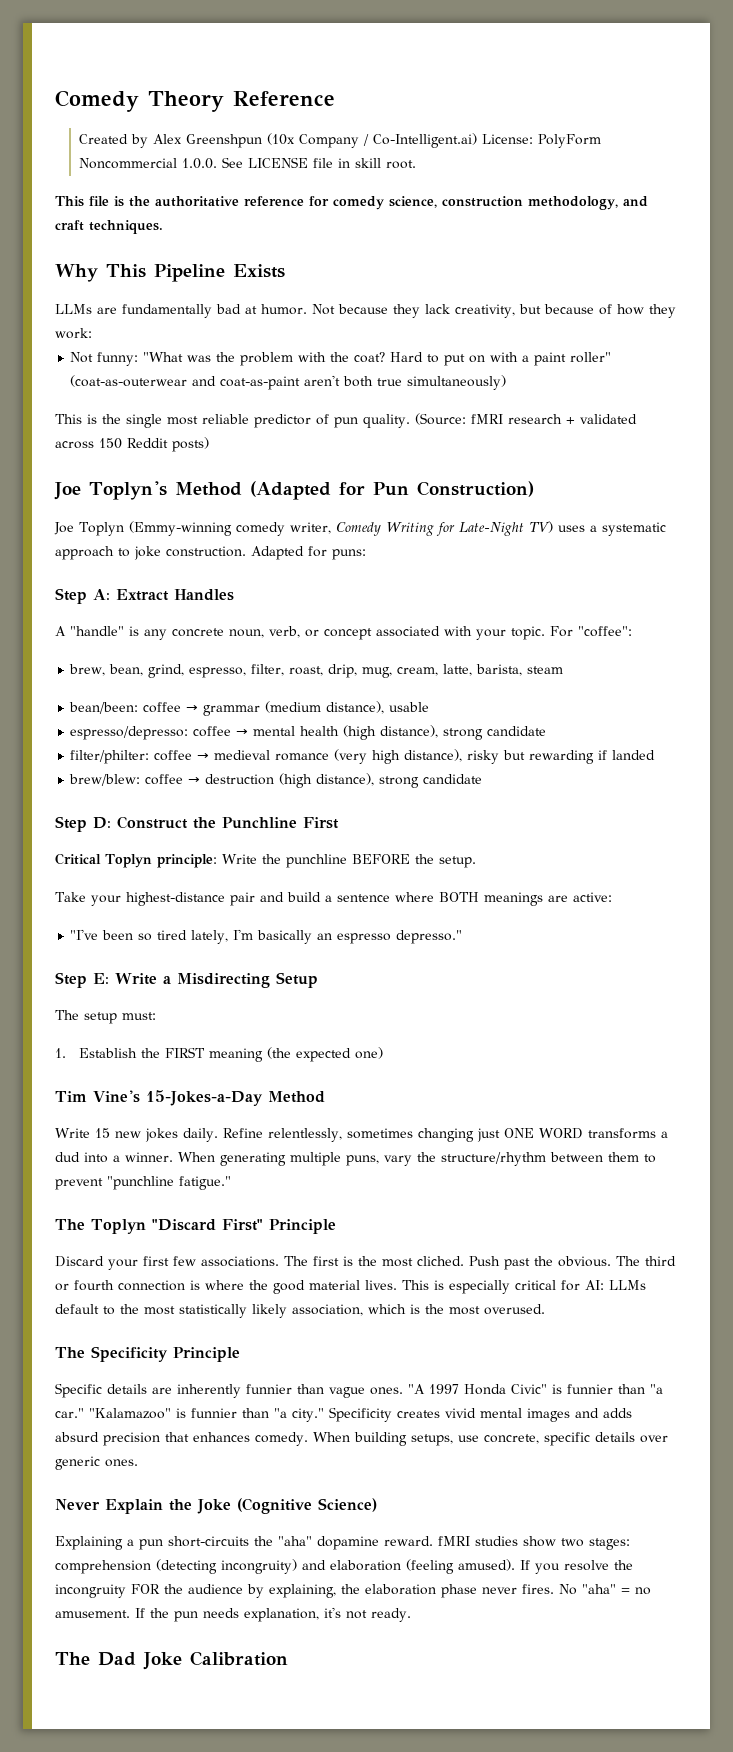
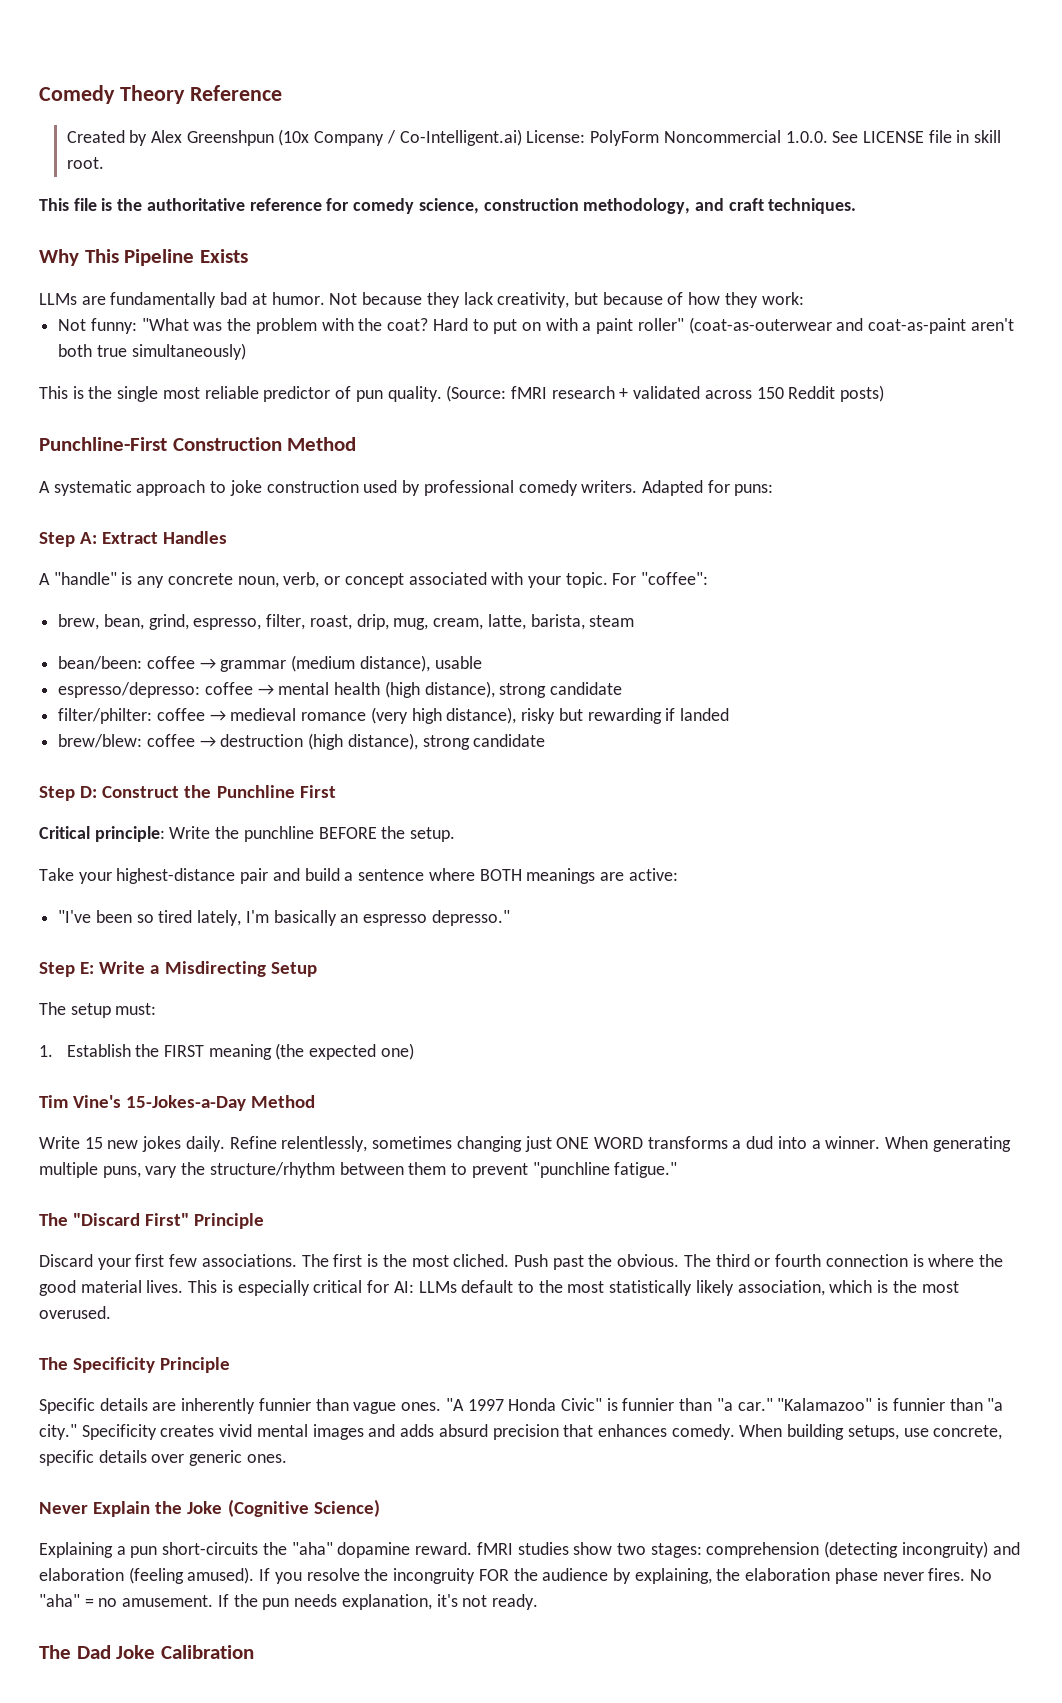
- Joe Toplyn's Method (Adapted for Pun Construction)
- Joe Toplyn (Emmy-winning comedy writer, Comedy Writing for Late-Night TV) uses a systematic approach to joke construction.
+ Punchline-First Construction Method
+ A systematic approach to joke construction used by professional comedy writers.
- Critical Toplyn principle: Write the punchline BEFORE the setup.
+ Critical principle: Write the punchline BEFORE the setup.
- The Toplyn "Discard First" Principle
+ The "Discard First" Principle

